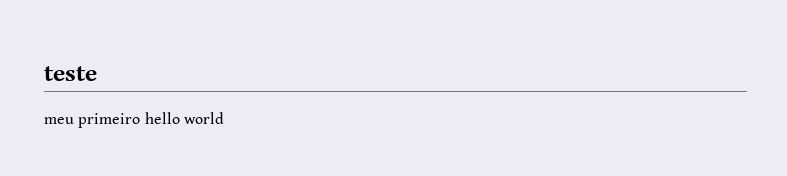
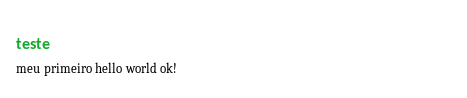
- meu primeiro hello world
+ meu primeiro hello world ok!

